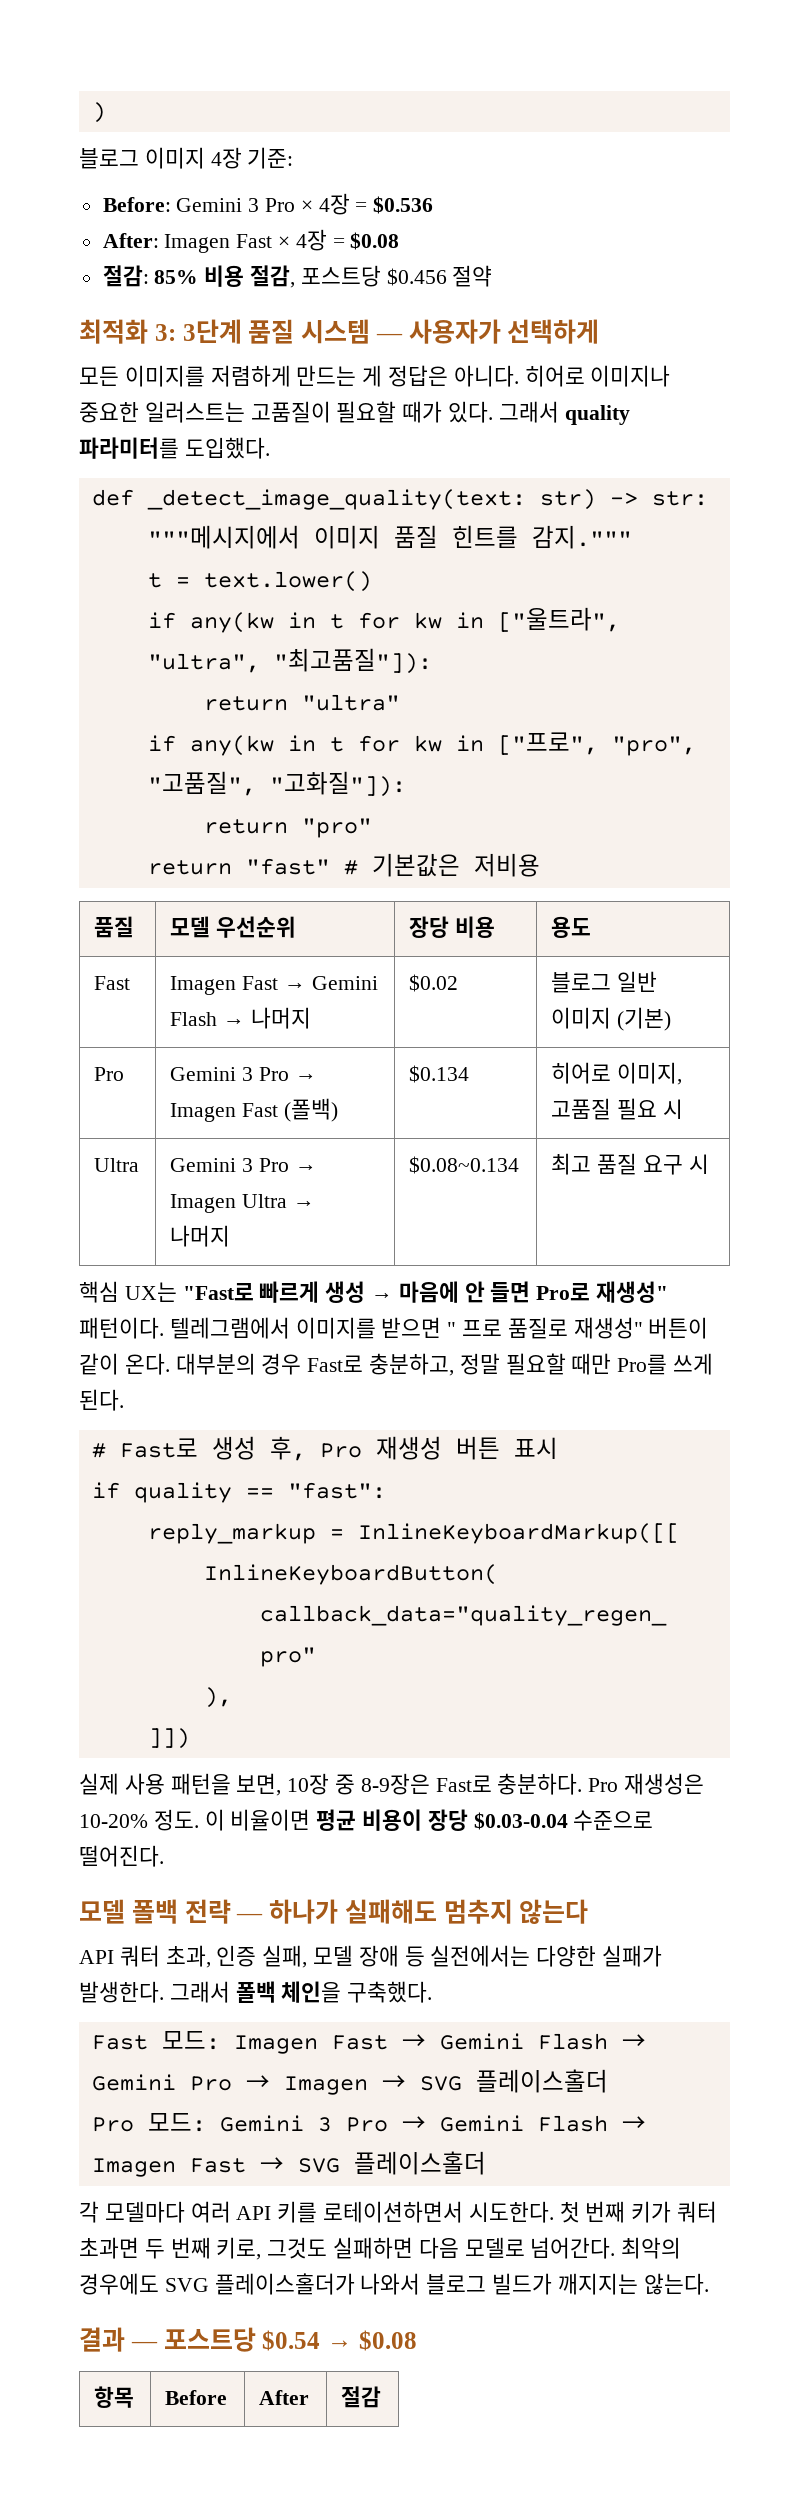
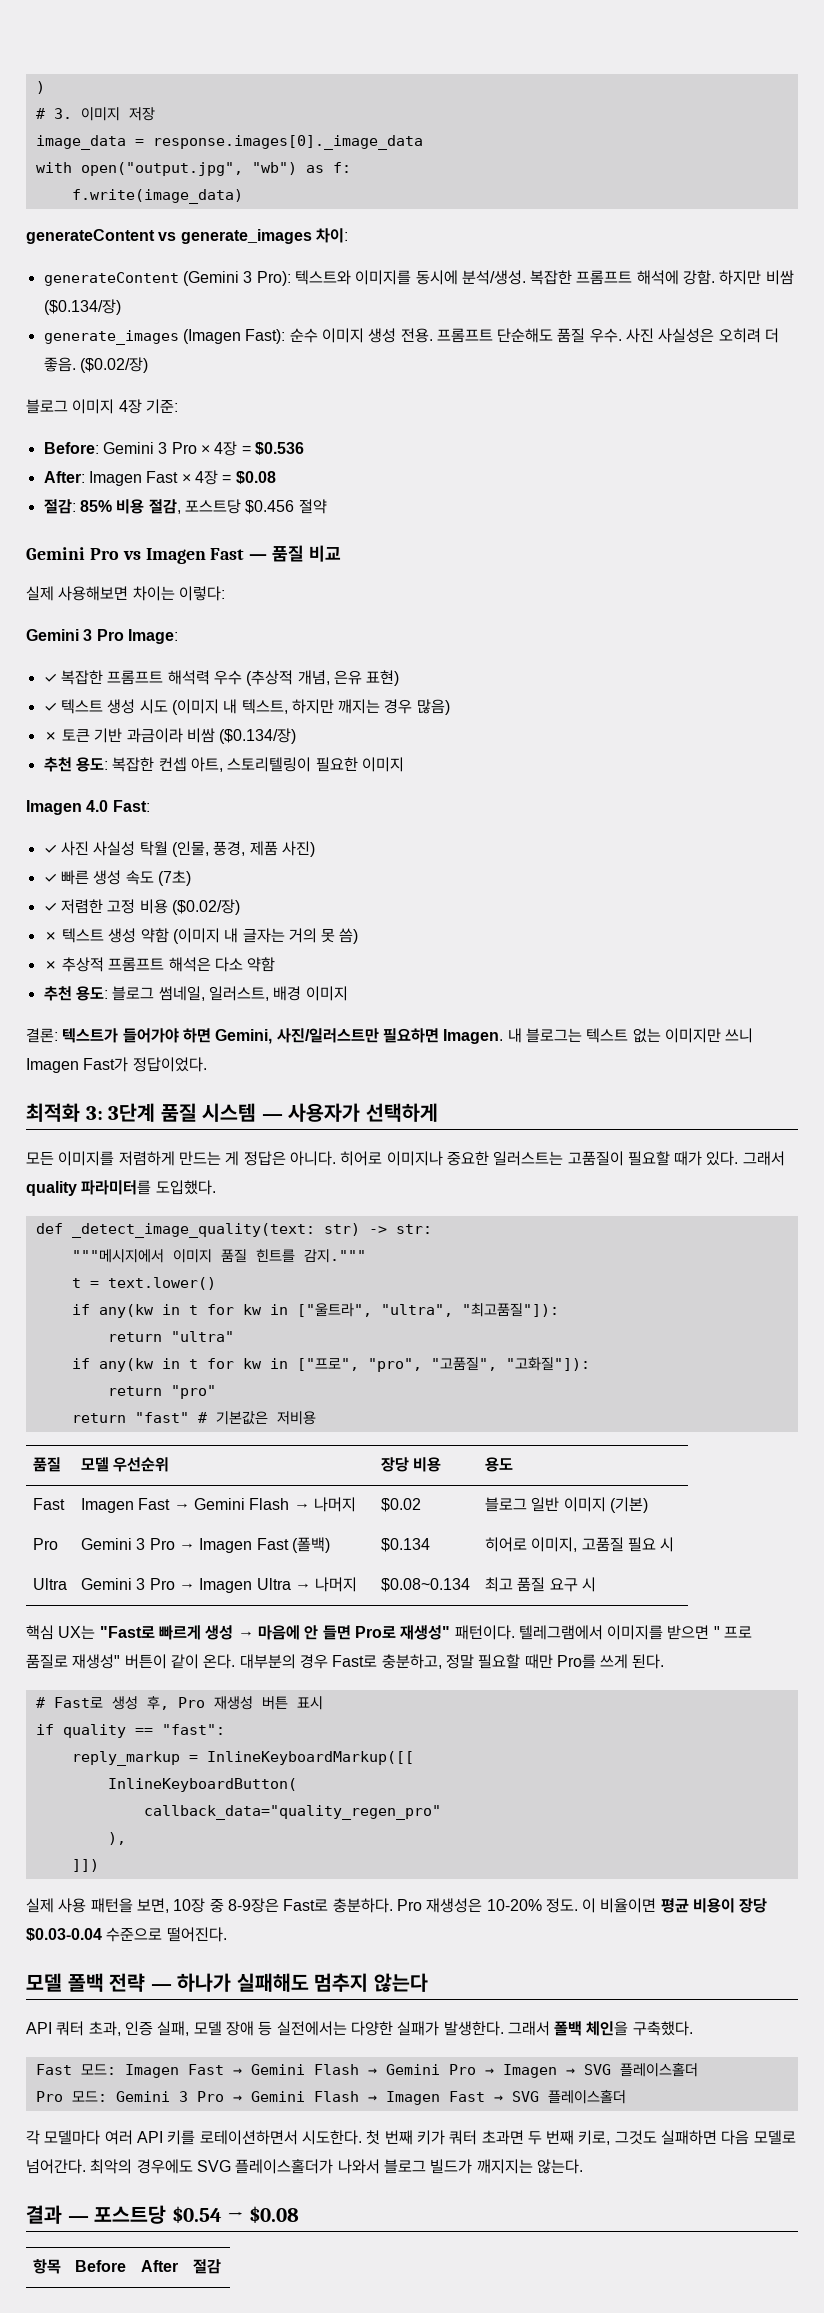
+ # 3. 이미지 저장
+ image_data = response.images[0]._image_data
+ with open("output.jpg", "wb") as f:
+ f.write(image_data)
+ generateContent vs generate_images 차이:
+ generateContent (Gemini 3 Pro): 텍스트와 이미지를 동시에 분석/생성. 복잡한 프롬프트 해석에 강함. 하지만 비쌈 ($0.134/장)
+ generate_images (Imagen Fast): 순수 이미지 생성 전용. 프롬프트 단순해도 품질 우수. 사진 사실성은 오히려 더 좋음. ($0.02/장)
+ Gemini Pro vs Imagen Fast — 품질 비교
+ 실제 사용해보면 차이는 이렇다:
+ Gemini 3 Pro Image:
+ ✓ 복잡한 프롬프트 해석력 우수 (추상적 개념, 은유 표현)
+ ✓ 텍스트 생성 시도 (이미지 내 텍스트, 하지만 깨지는 경우 많음)
+ ✗ 토큰 기반 과금이라 비쌈 ($0.134/장)
+ 추천 용도: 복잡한 컨셉 아트, 스토리텔링이 필요한 이미지
+ Imagen 4.0 Fast:
+ ✓ 사진 사실성 탁월 (인물, 풍경, 제품 사진)
+ ✓ 빠른 생성 속도 (7초)
+ ✓ 저렴한 고정 비용 ($0.02/장)
+ ✗ 텍스트 생성 약함 (이미지 내 글자는 거의 못 씀)
+ ✗ 추상적 프롬프트 해석은 다소 약함
+ 추천 용도: 블로그 썸네일, 일러스트, 배경 이미지
+ 결론: 텍스트가 들어가야 하면 Gemini, 사진/일러스트만 필요하면 Imagen. 내 블로그는 텍스트 없는 이미지만 쓰니 Imagen Fast가 정답이었다.

